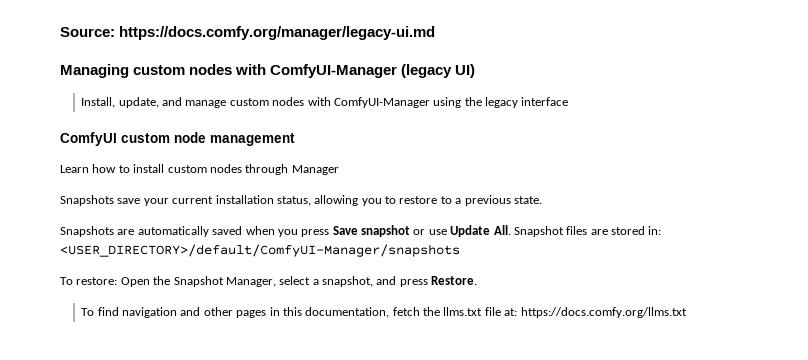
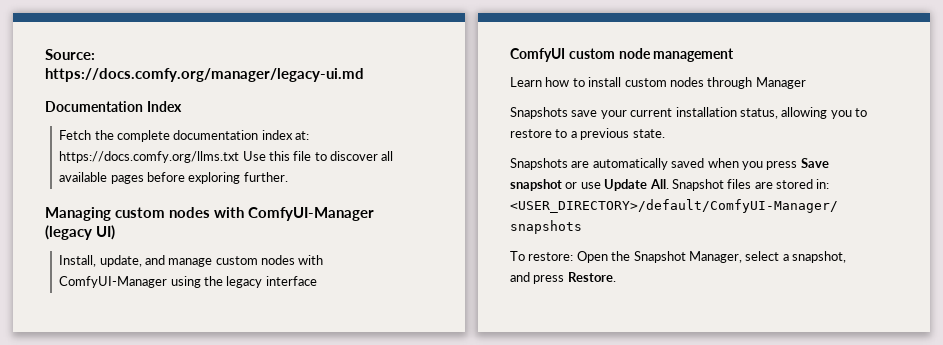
+ Documentation Index
+ Fetch the complete documentation index at: https://docs.comfy.org/llms.txt Use this file to discover all available pages before exploring further.
- To find navigation and other pages in this documentation, fetch the llms.txt file at: https://docs.comfy.org/llms.txt

